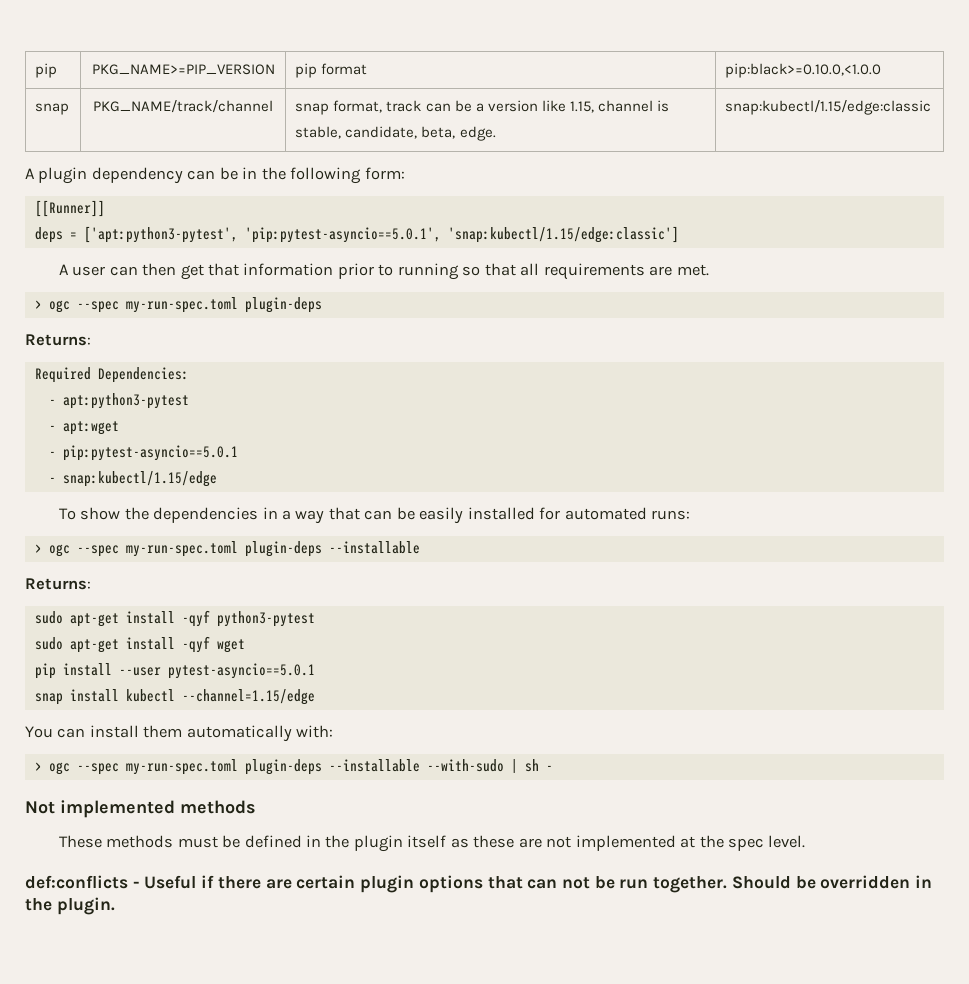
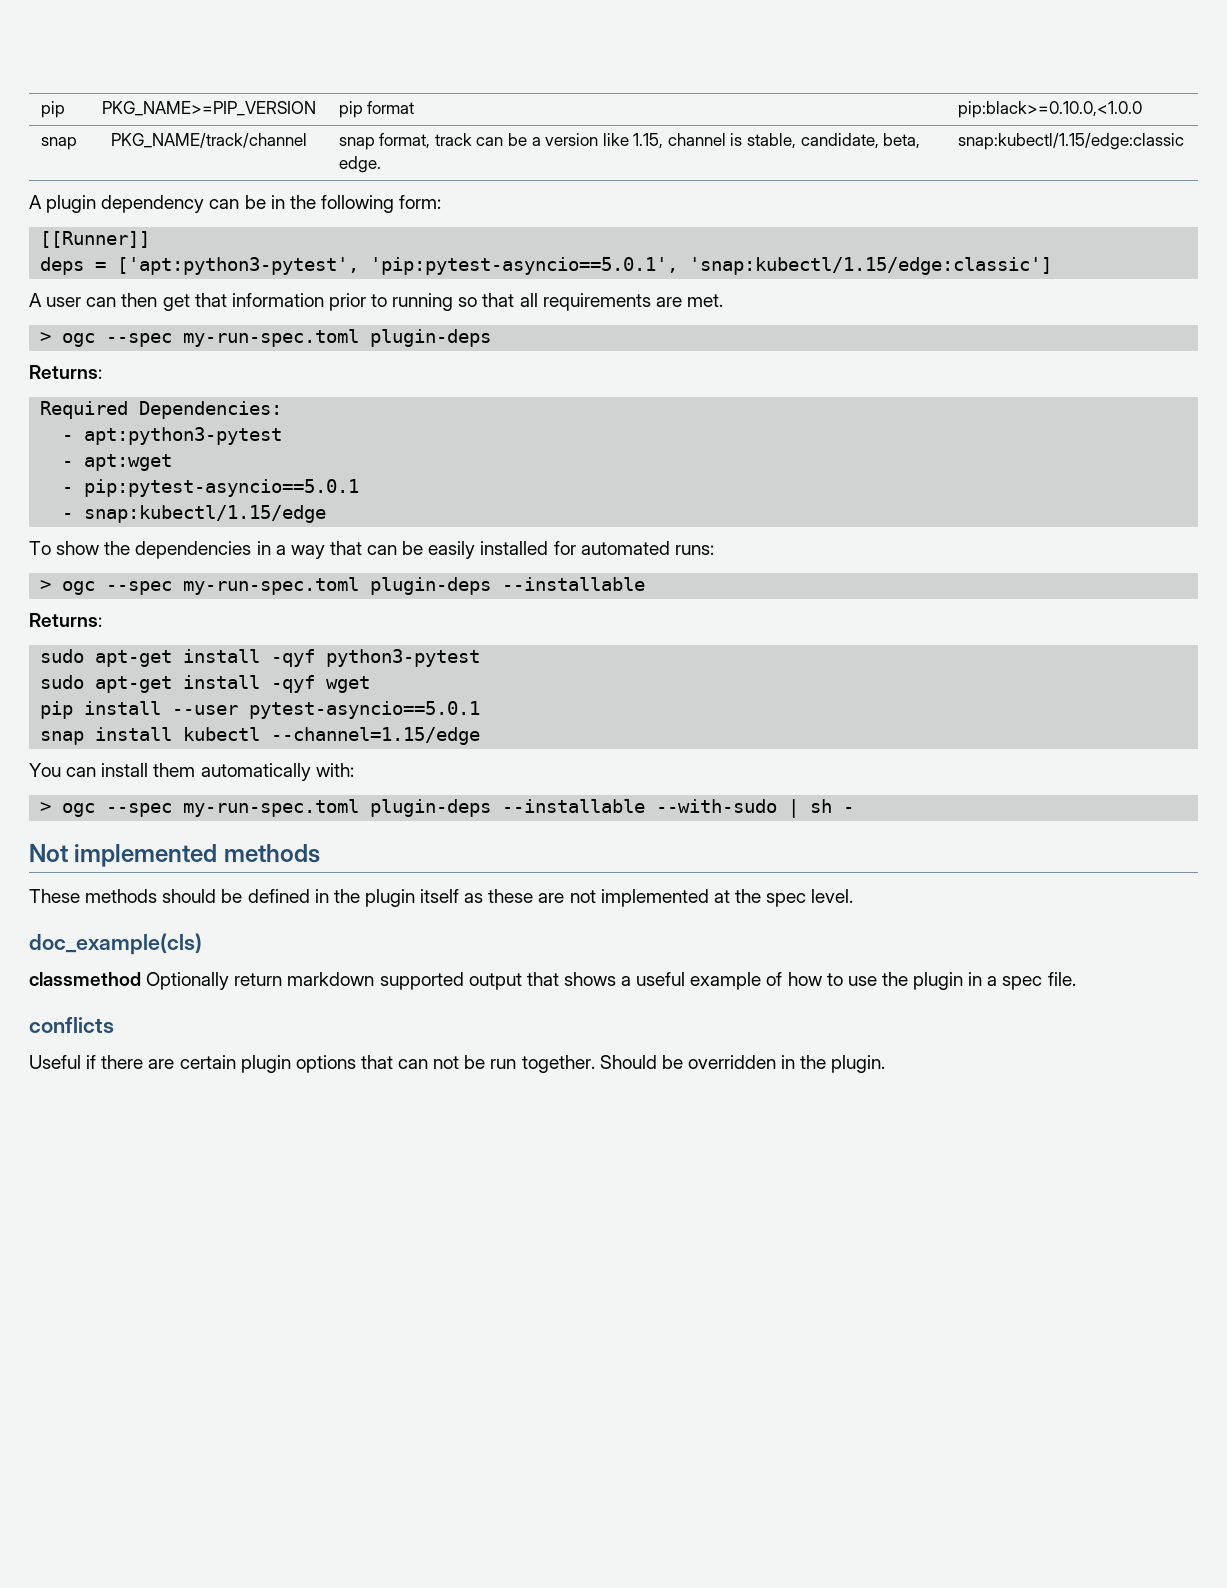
- These methods must be defined in the plugin itself as these are not implemented at the spec level.
+ These methods should be defined in the plugin itself as these are not implemented at the spec level.
- def:conflicts - Useful if there are certain plugin options that can not be run together.
+ doc_example(cls)
+ classmethod Optionally return markdown supported output that shows a useful example of how to use the plugin in a spec file.
+ conflicts
+ Useful if there are certain plugin options that can not be run together.

